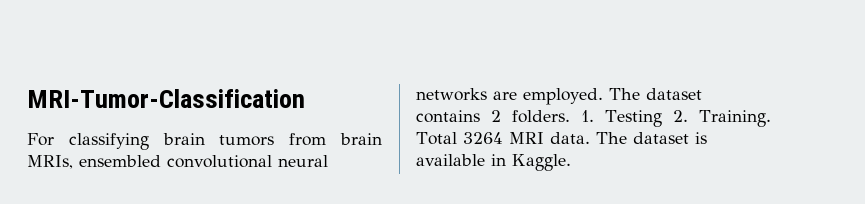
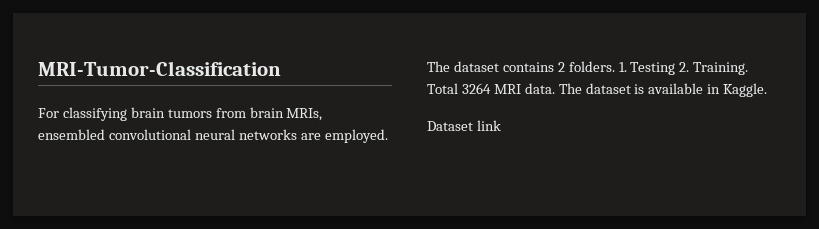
+ Dataset link

